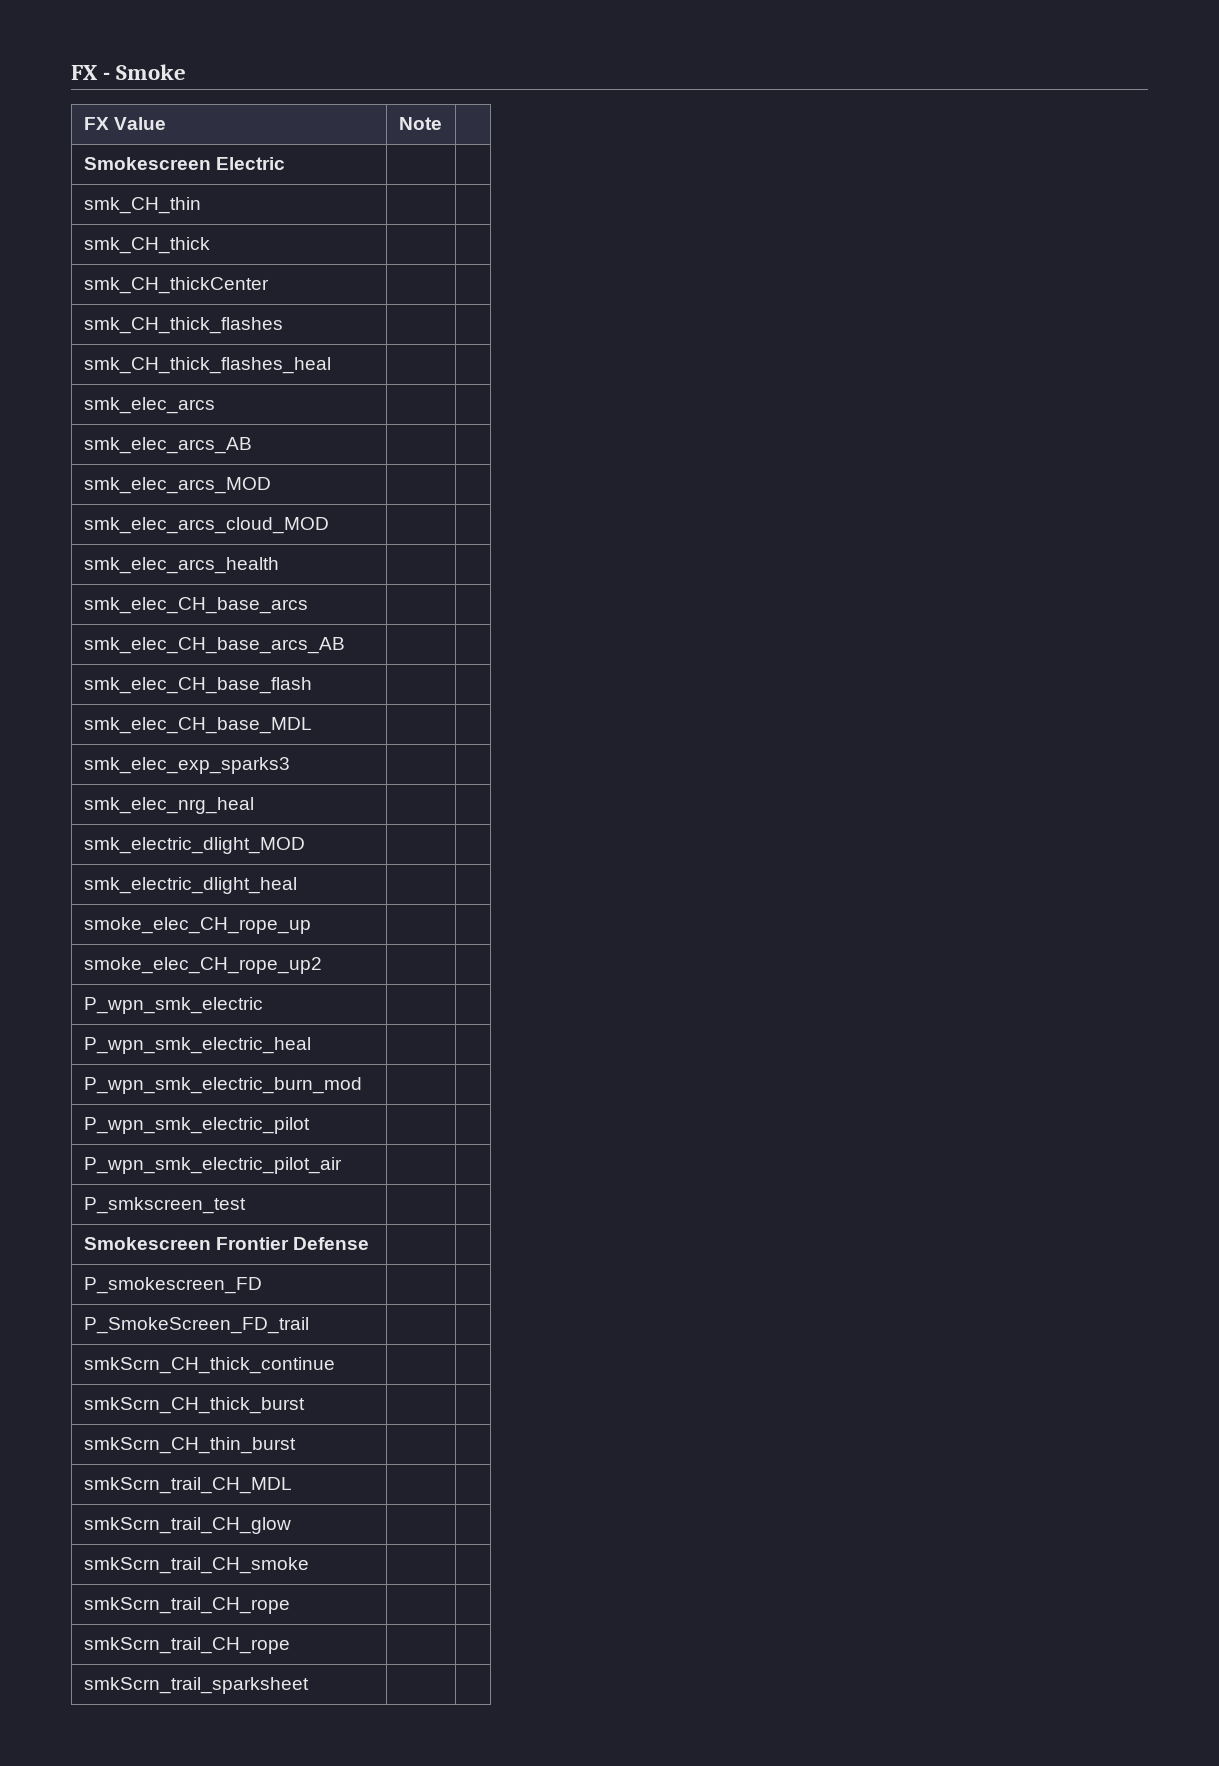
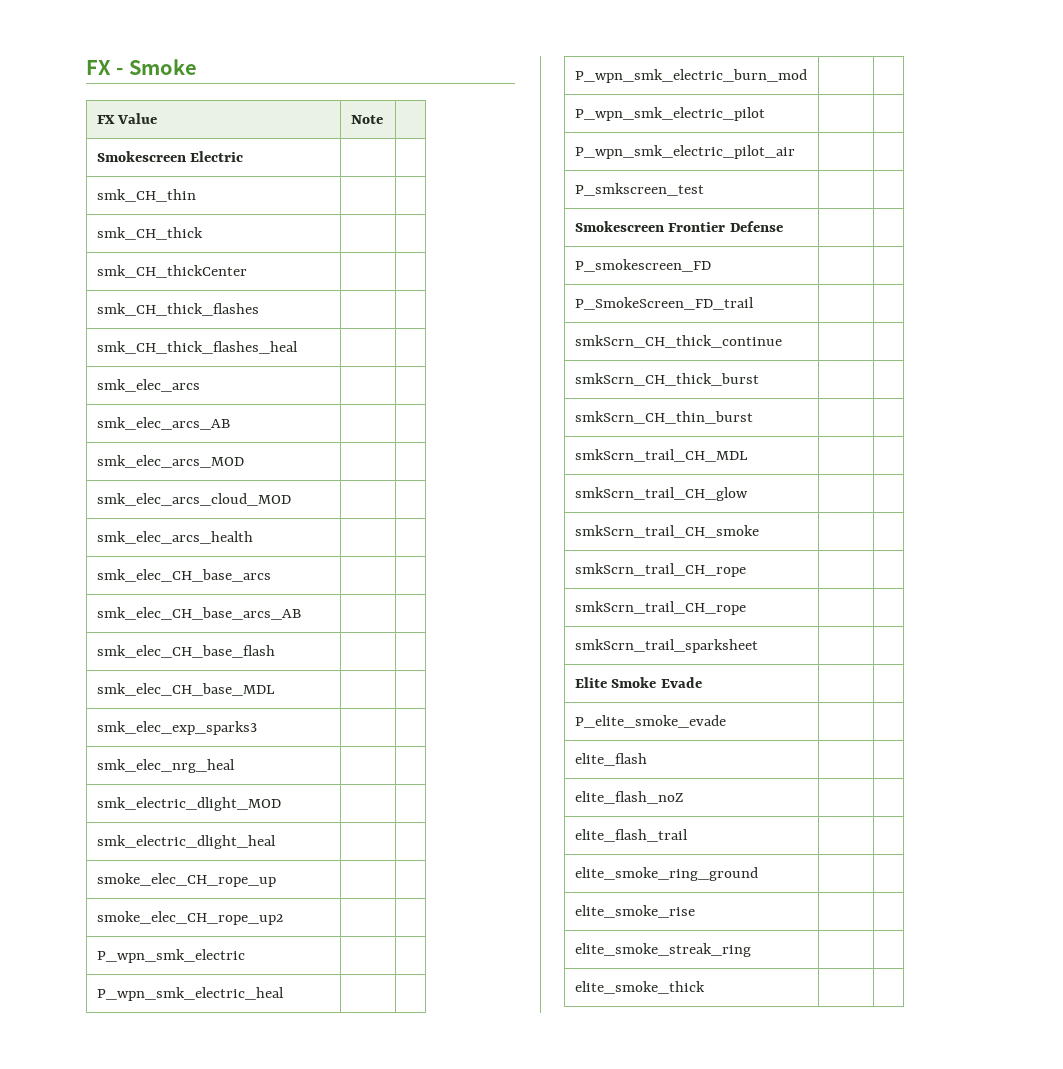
+ Elite Smoke Evade | |
+ P_elite_smoke_evade | |
+ elite_flash | |
+ elite_flash_noZ | |
+ elite_flash_trail | |
+ elite_smoke_ring_ground | |
+ elite_smoke_rise | |
+ elite_smoke_streak_ring | |
+ elite_smoke_thick | |

